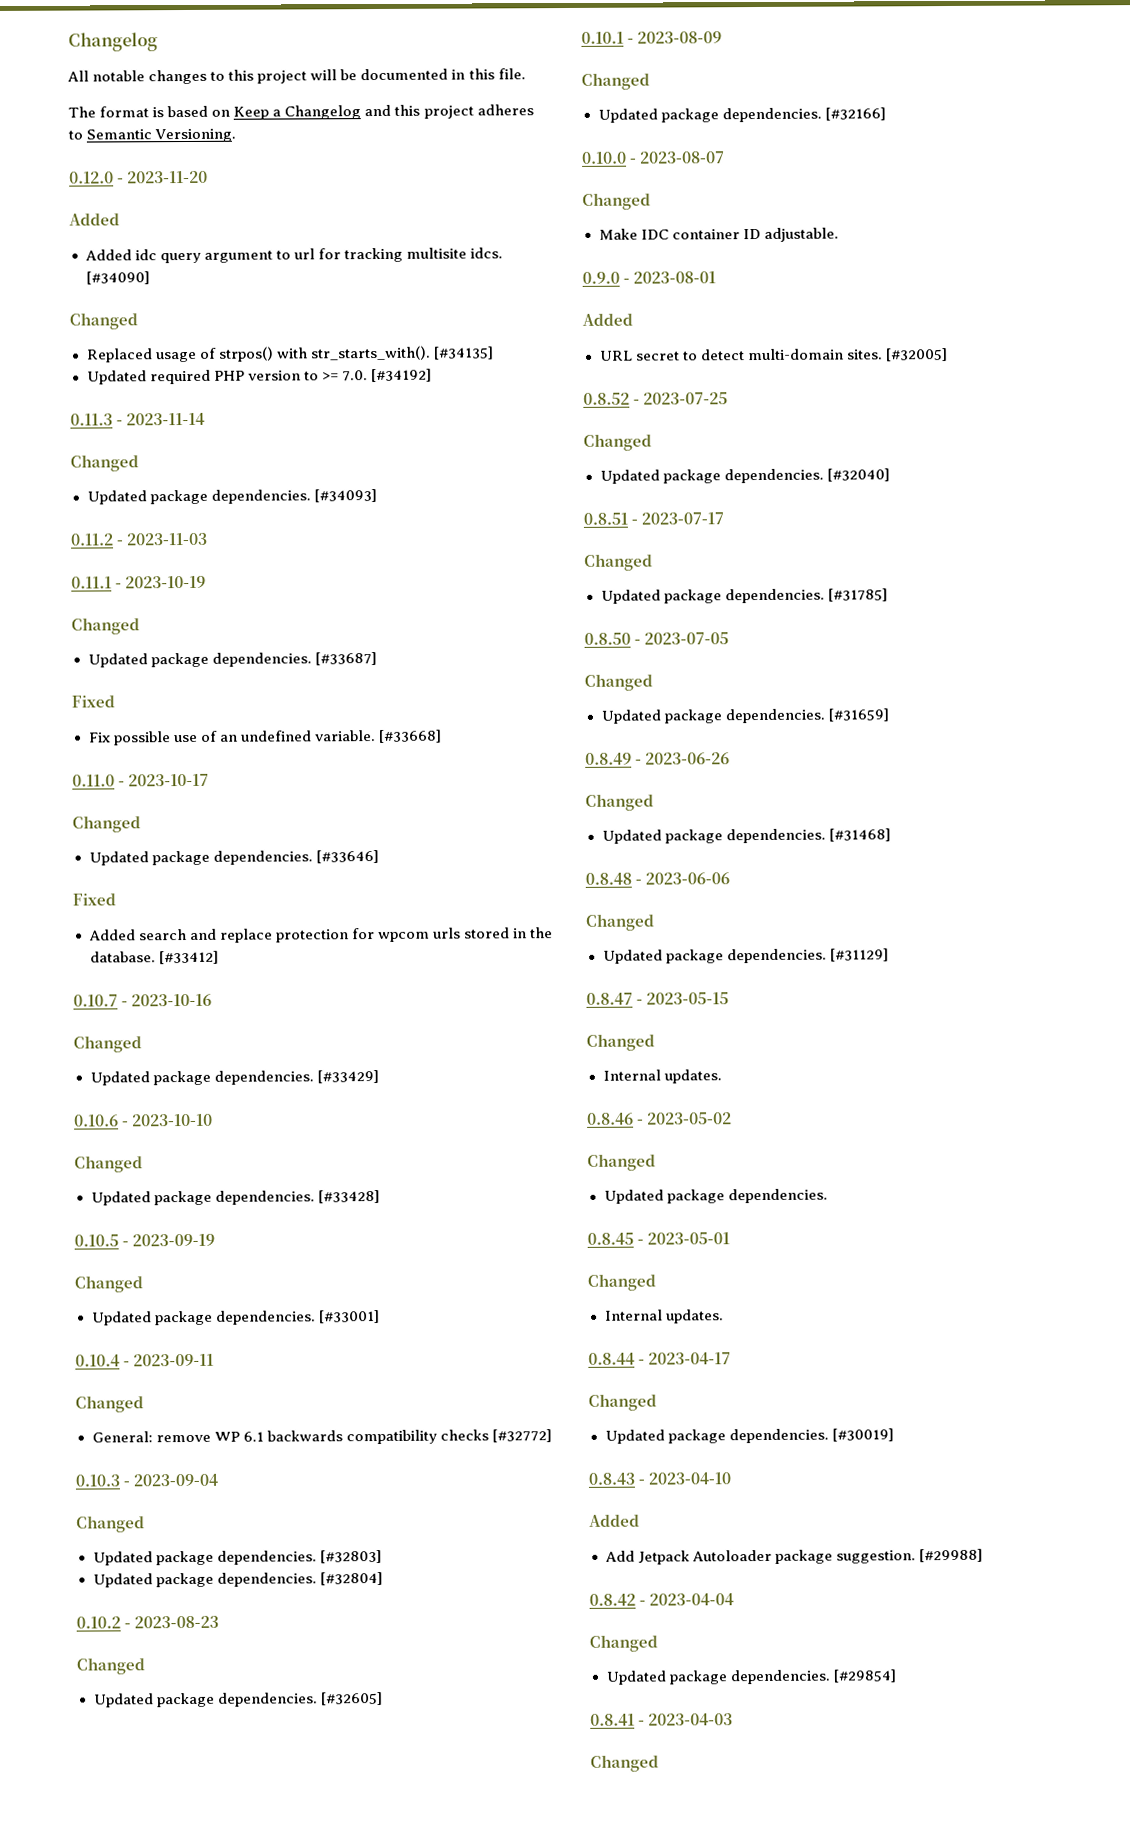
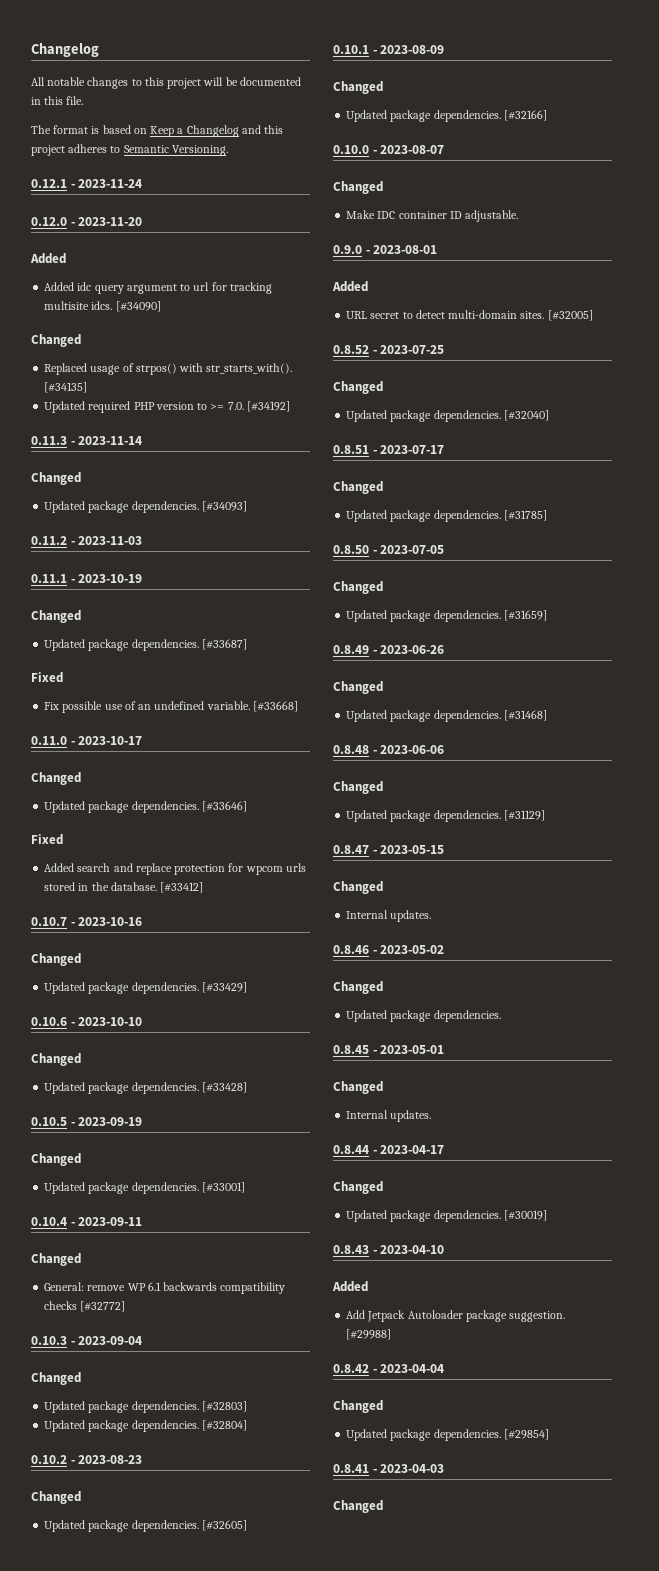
+ 0.12.1 - 2023-11-24

